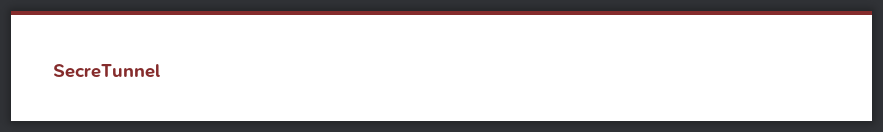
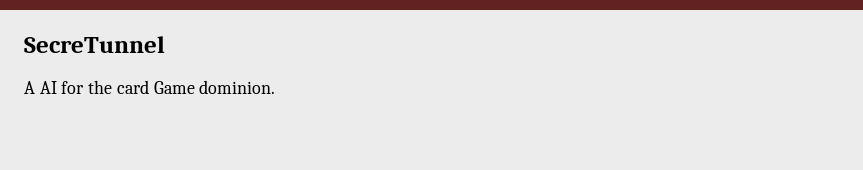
+ A AI for the card Game dominion.

